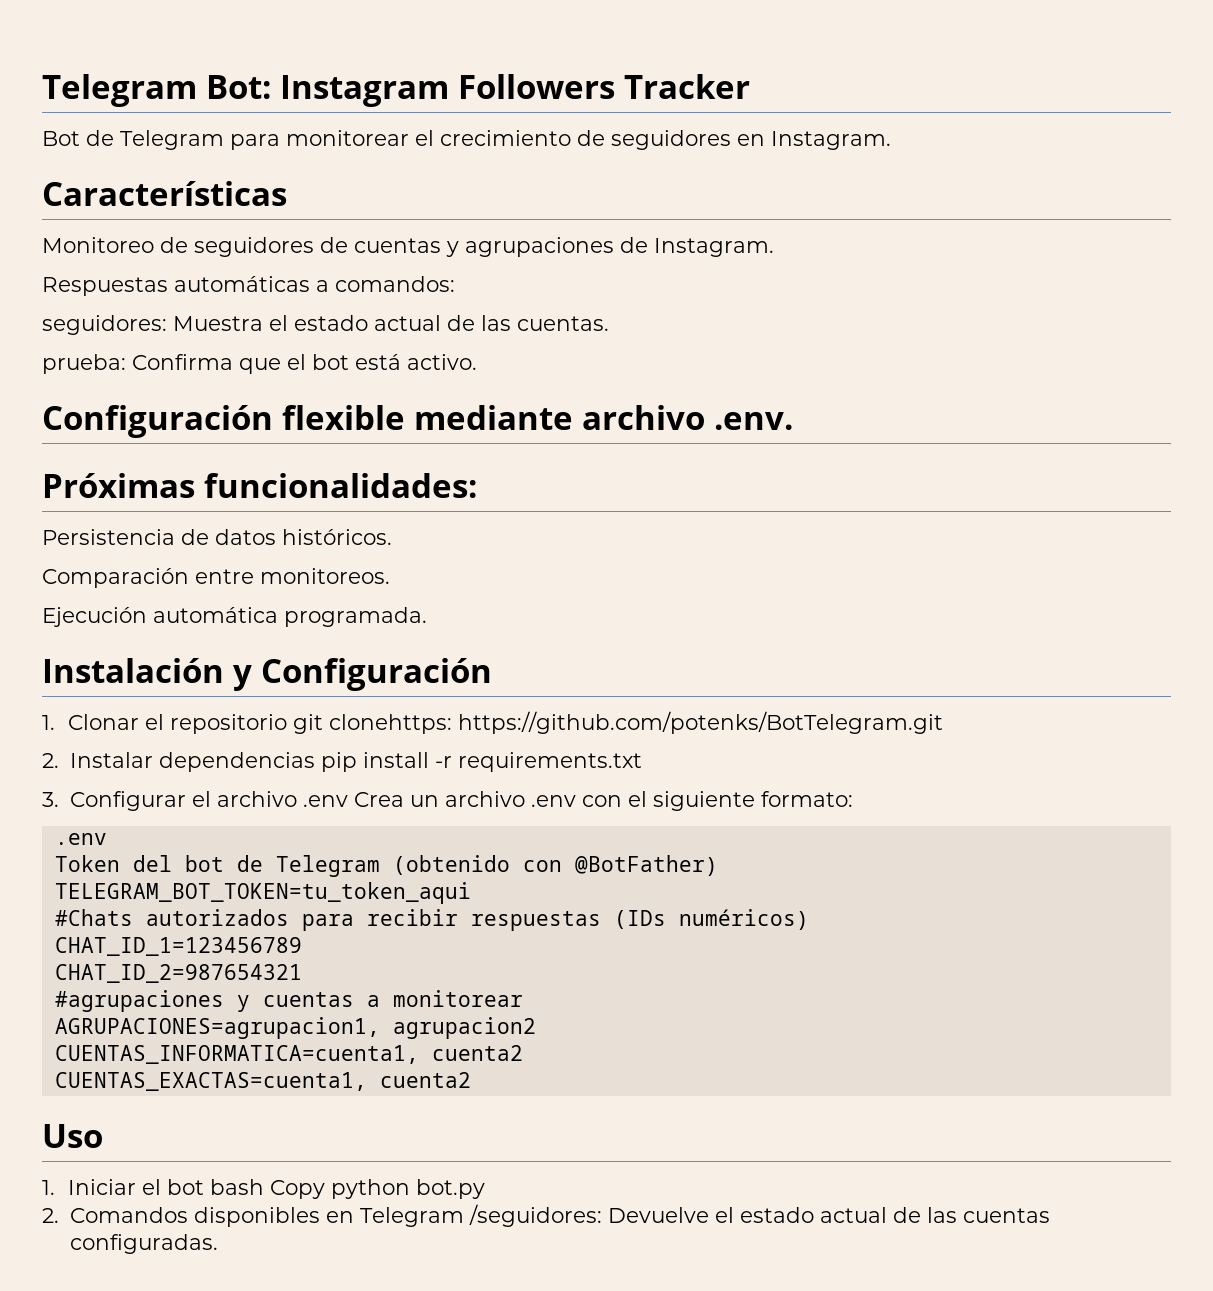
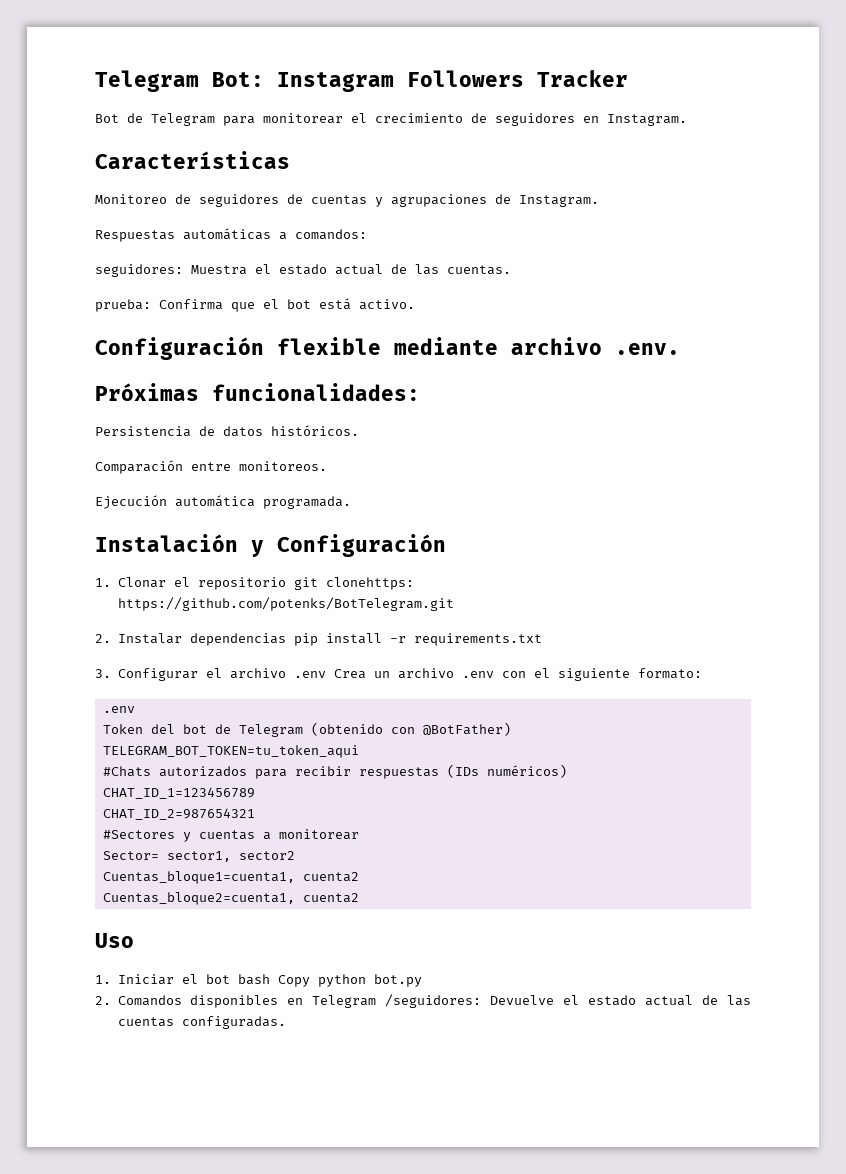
- #agrupaciones y cuentas a monitorear
+ #Sectores y cuentas a monitorear
- AGRUPACIONES=agrupacion1, agrupacion2
- CUENTAS_INFORMATICA=cuenta1, cuenta2
- CUENTAS_EXACTAS=cuenta1, cuenta2
+ Sector= sector1, sector2
+ Cuentas_bloque1=cuenta1, cuenta2
+ Cuentas_bloque2=cuenta1, cuenta2

